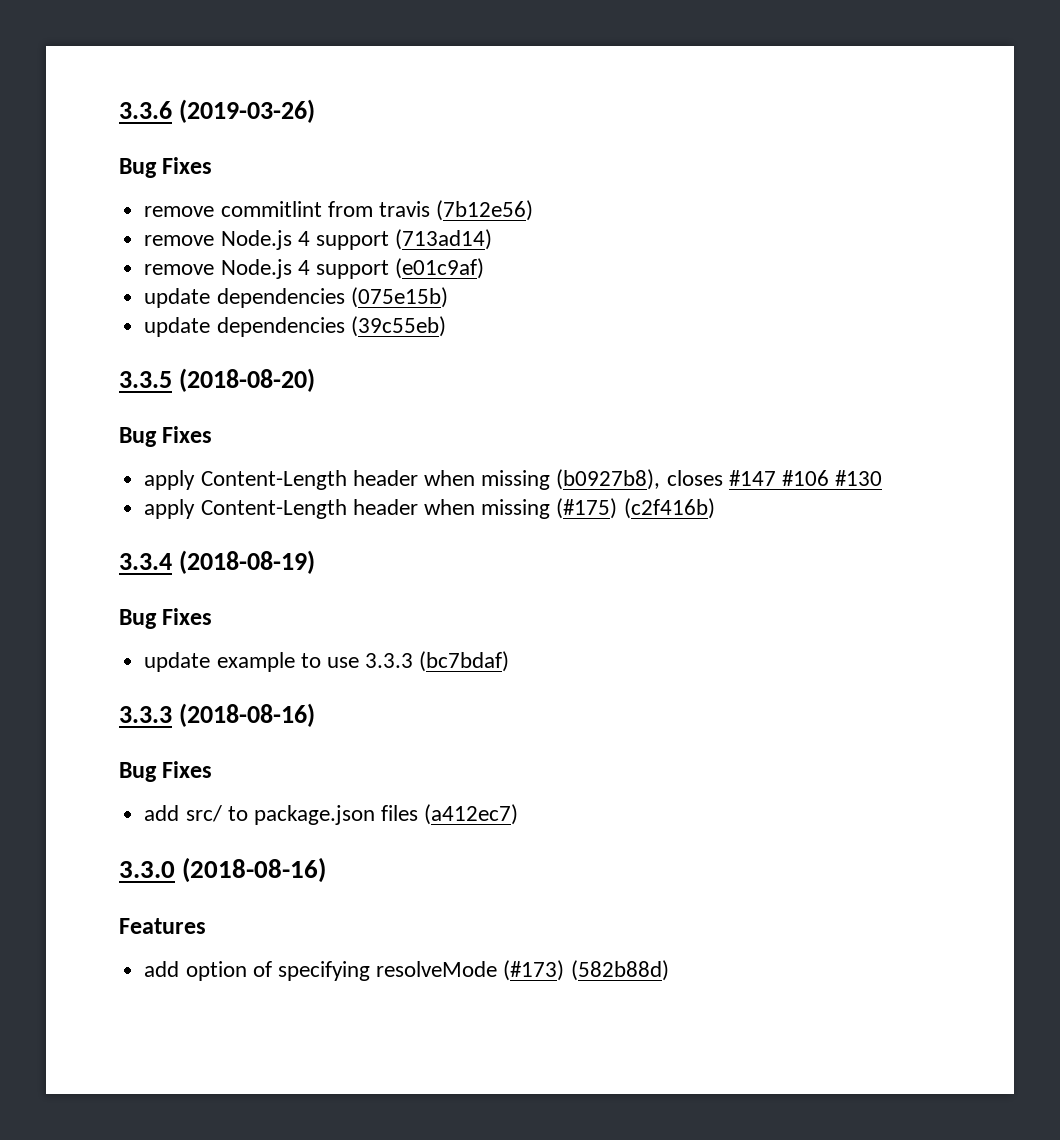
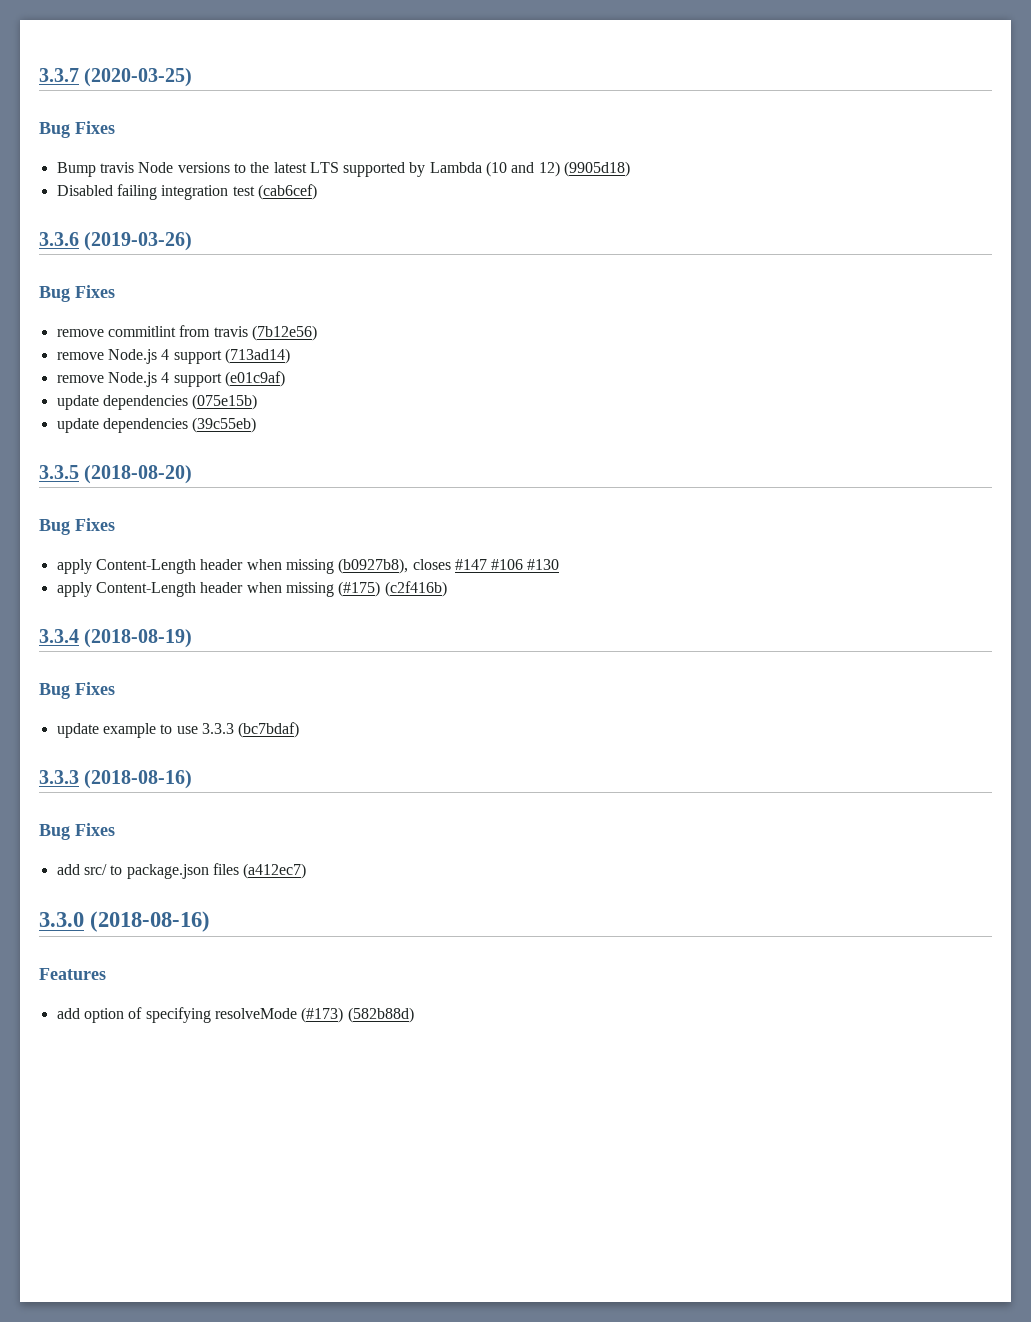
+ 3.3.7 (2020-03-25)
+ Bug Fixes
+ Bump travis Node versions to the latest LTS supported by Lambda (10 and 12) (9905d18)
+ Disabled failing integration test (cab6cef)

